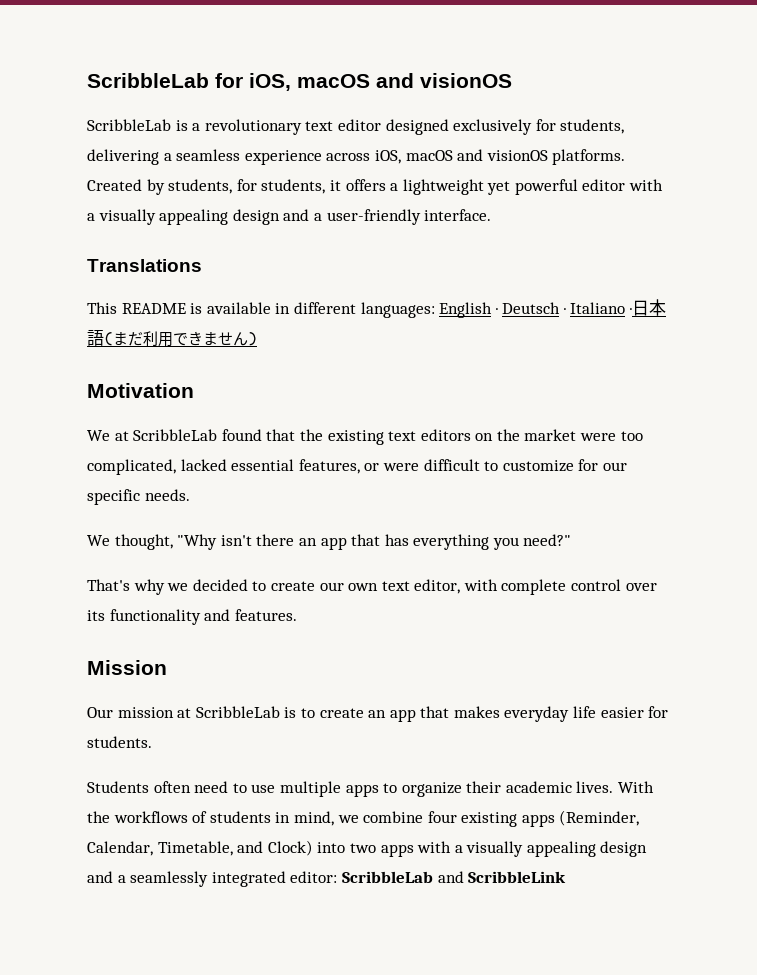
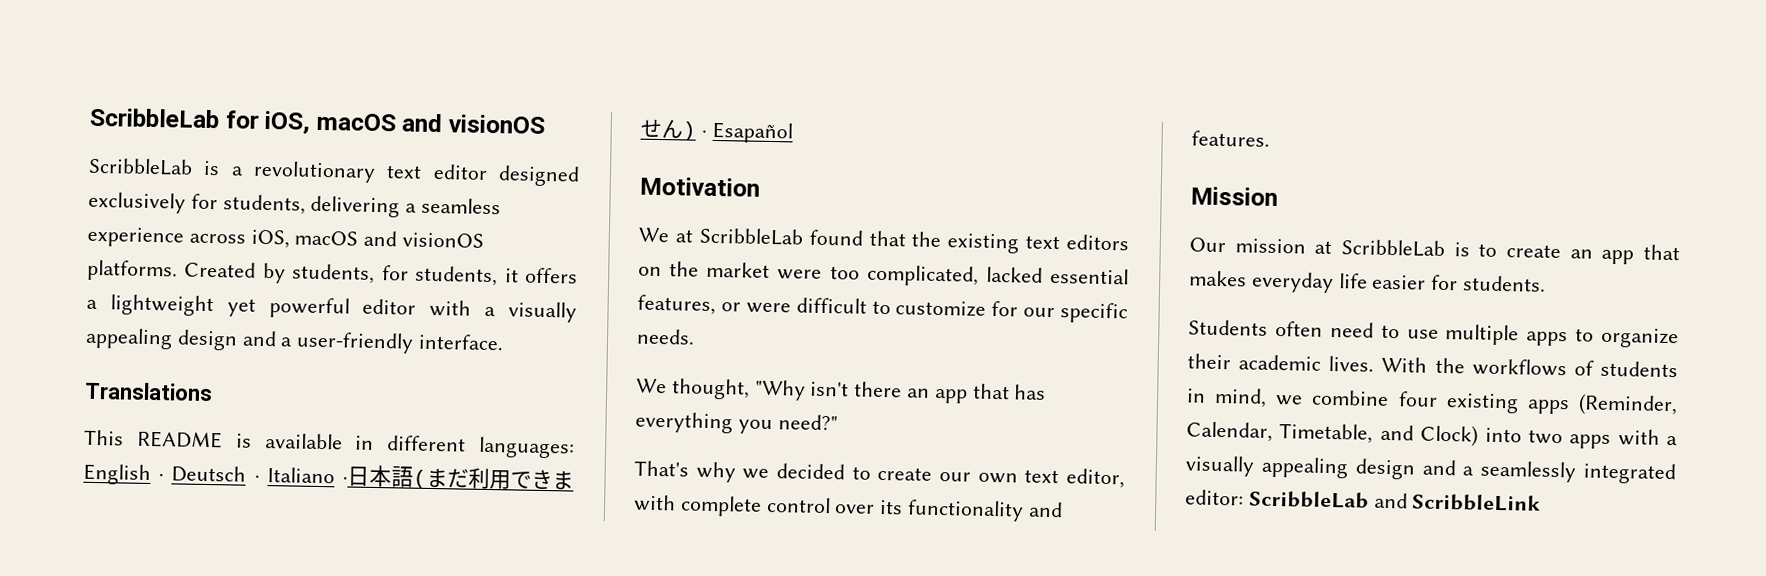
- This README is available in different languages: English · Deutsch · Italiano ·日本語(まだ利用できません)
+ This README is available in different languages: English · Deutsch · Italiano ·日本語(まだ利用できません) · Esapañol

